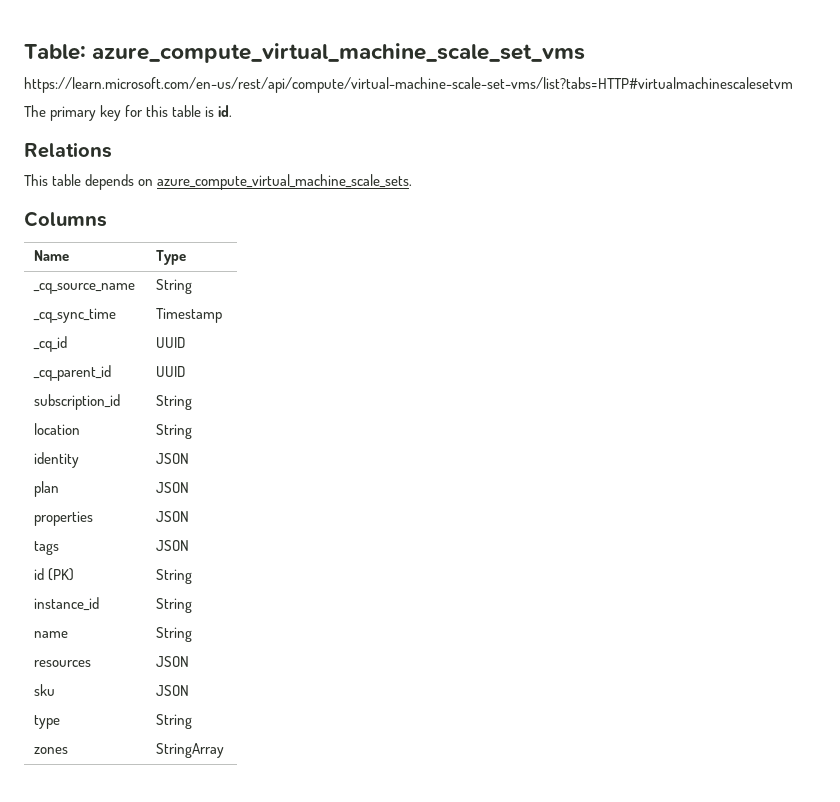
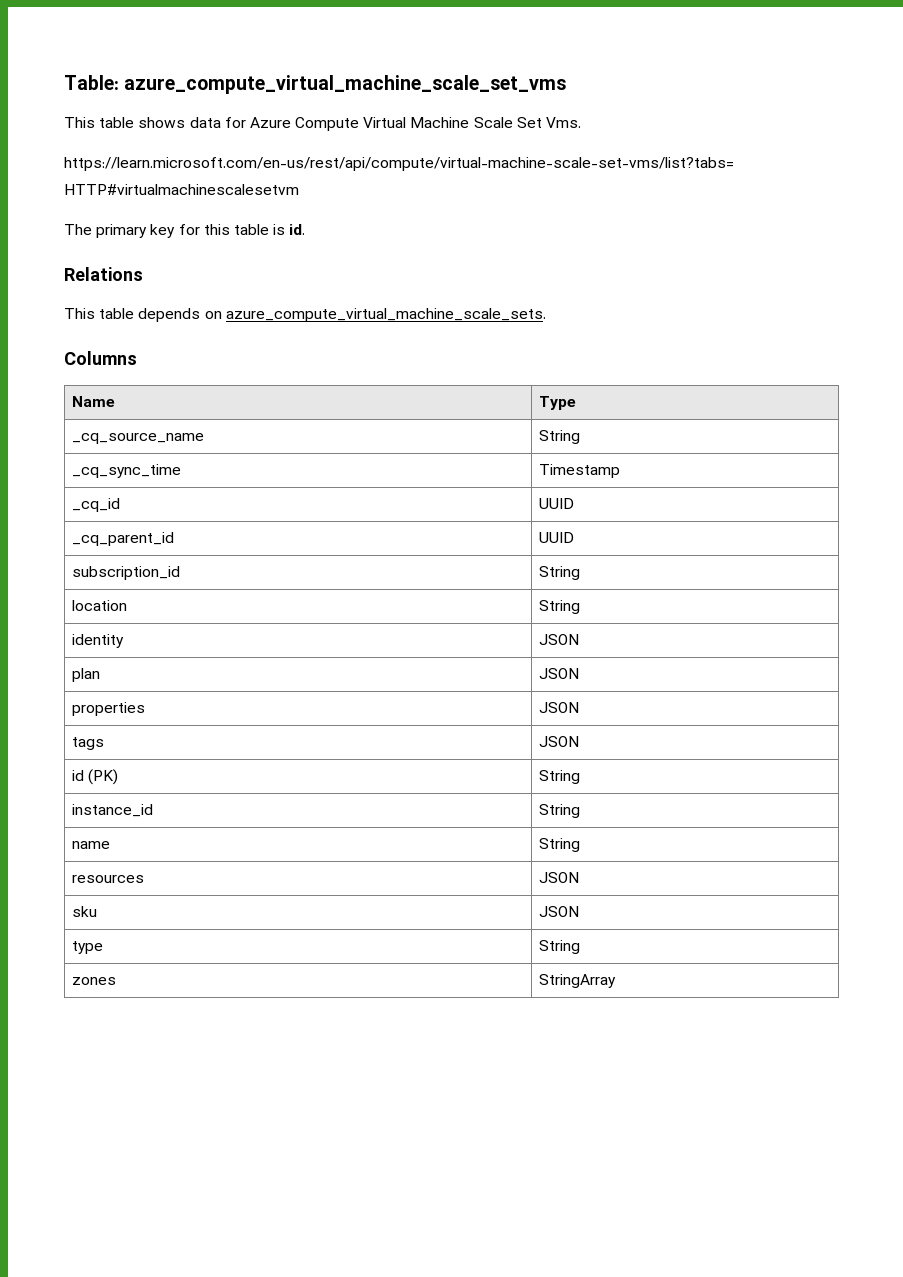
+ This table shows data for Azure Compute Virtual Machine Scale Set Vms.

